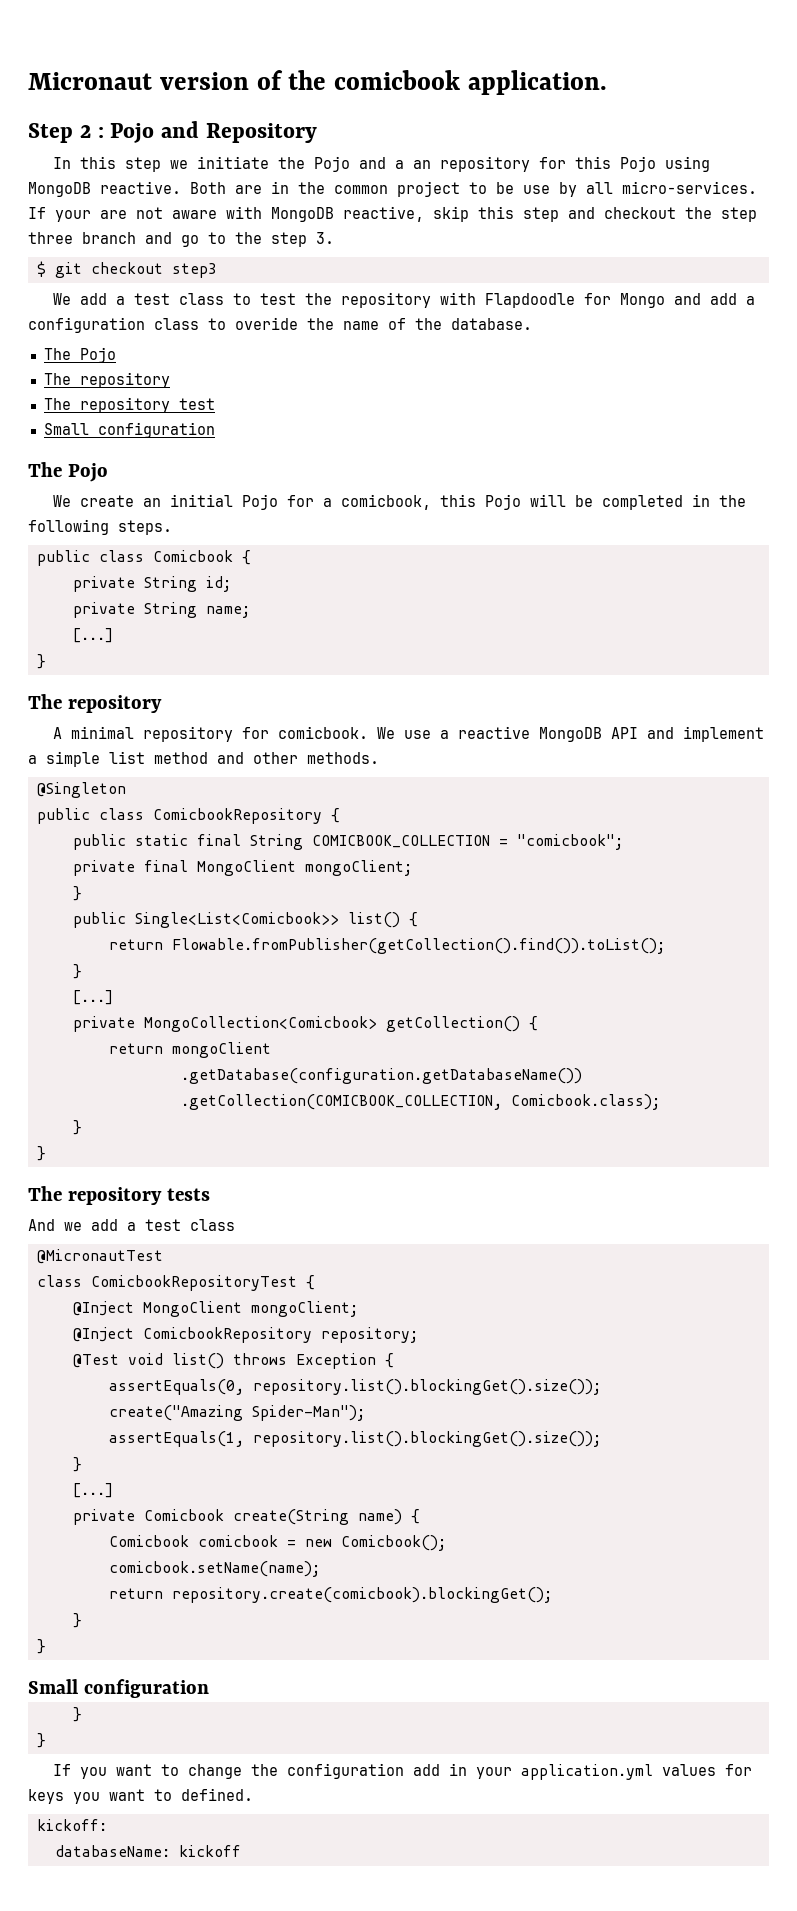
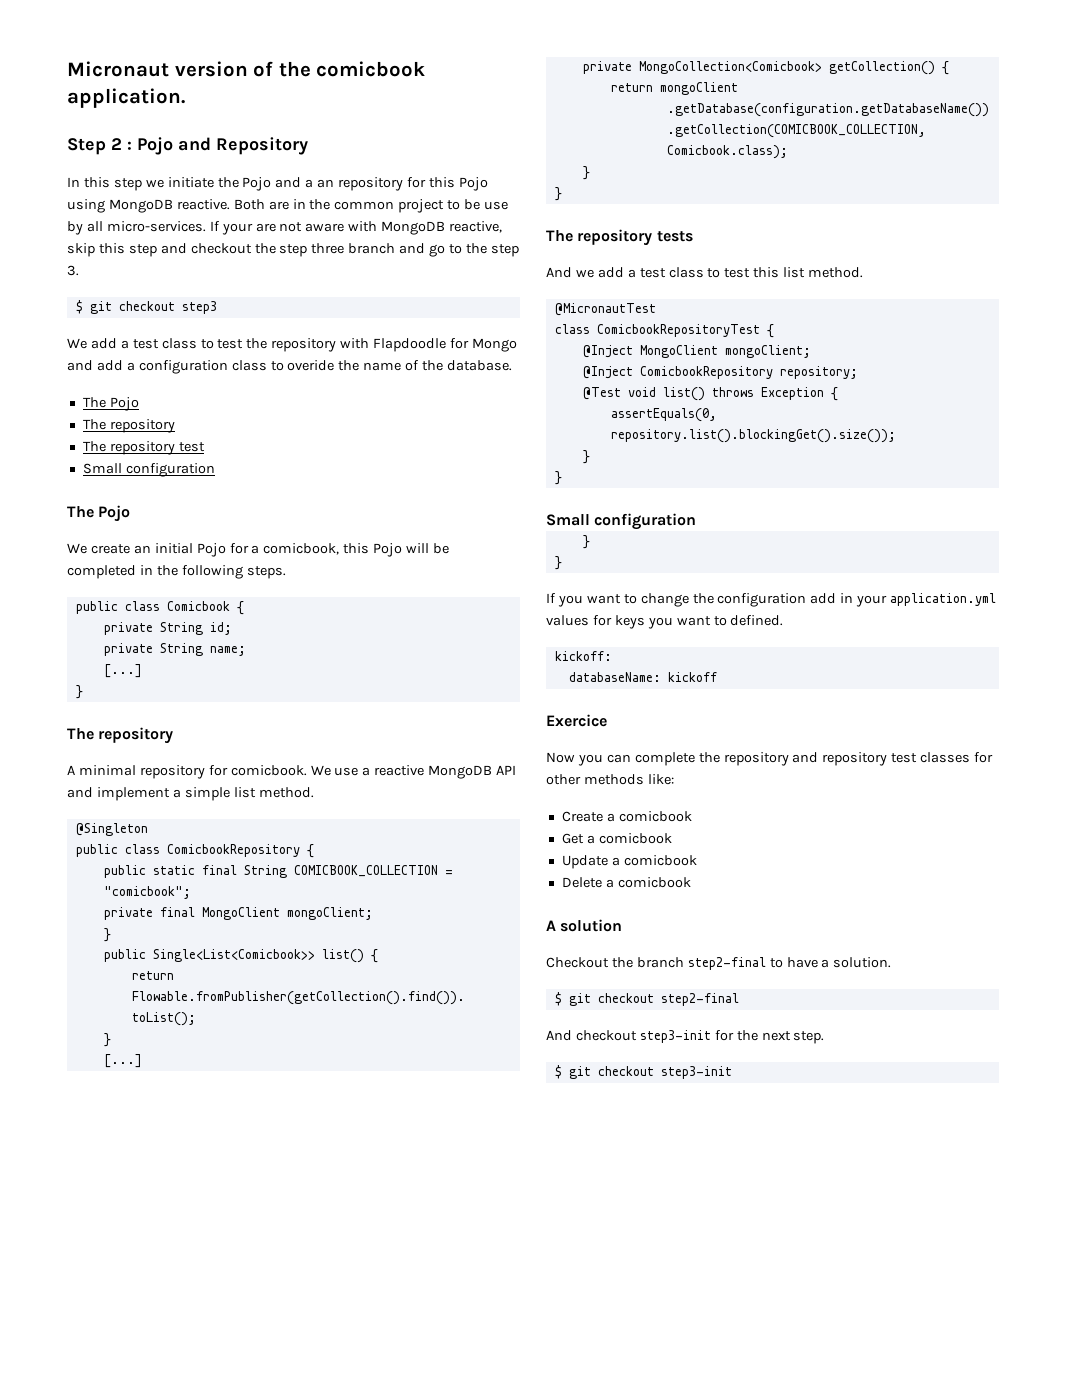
- We use a reactive MongoDB API and implement a simple list method and other methods.
+ We use a reactive MongoDB API and implement a simple list method.
- And we add a test class
+ And we add a test class to test this list method.
- create("Amazing Spider-Man");
- assertEquals(1, repository.list().blockingGet().size());
- }
- [...]
- private Comicbook create(String name) {
- Comicbook comicbook = new Comicbook();
- comicbook.setName(name);
- return repository.create(comicbook).blockingGet();
+ Exercice
+ Now you can complete the repository and repository test classes for other methods like:
+ Create a comicbook
+ Get a comicbook
+ Update a comicbook
+ Delete a comicbook
+ A solution
+ Checkout the branch step2-final to have a solution.
+ $ git checkout step2-final
+ And checkout step3-init for the next step.
+ $ git checkout step3-init

